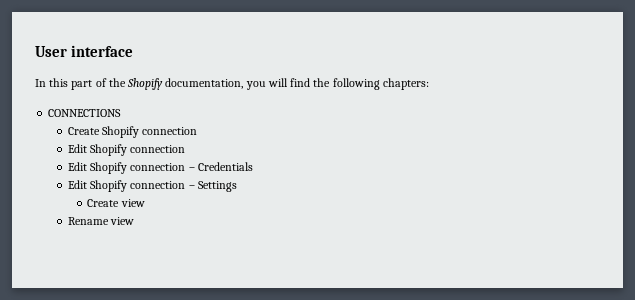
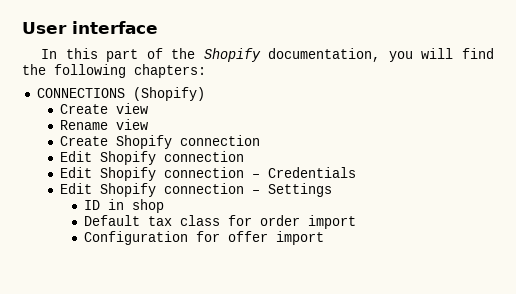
- CONNECTIONS
+ CONNECTIONS (Shopify)
+ Create view
+ Rename view
- Create view
- Rename view
+ ID in shop
+ Default tax class for order import
+ Configuration for offer import

